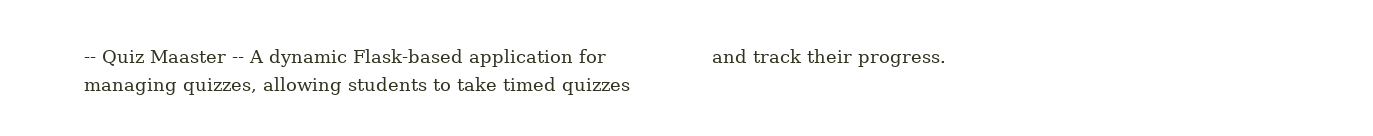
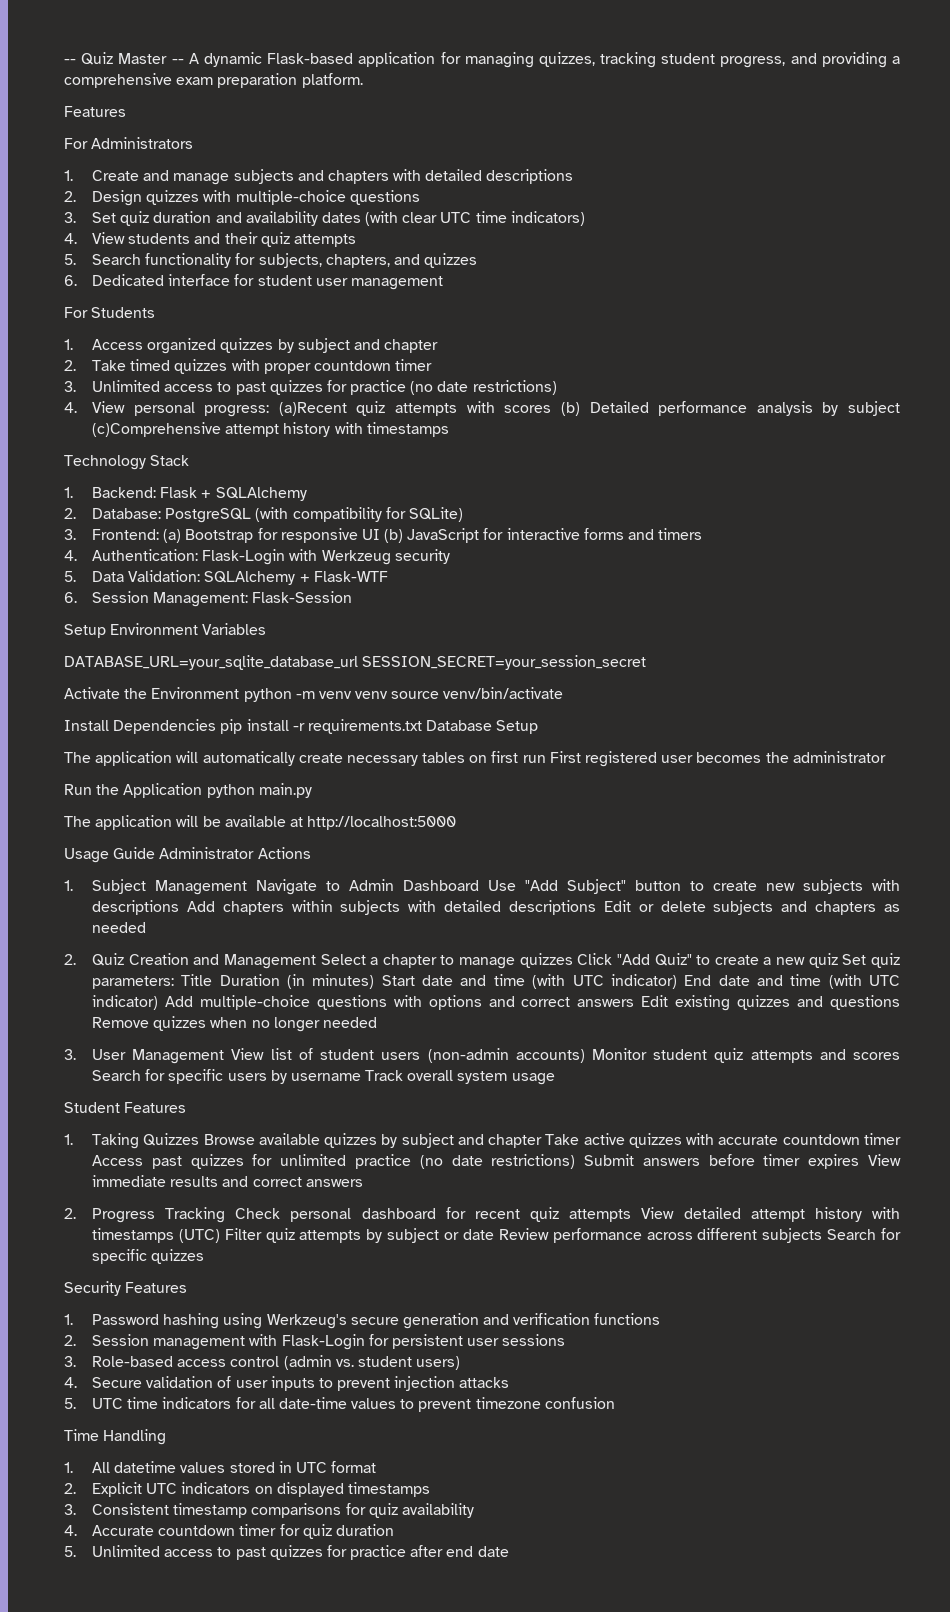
- -- Quiz Maaster -- A dynamic Flask-based application for managing quizzes, allowing students to take timed quizzes and track their progress.
+ -- Quiz Master -- A dynamic Flask-based application for managing quizzes, tracking student progress, and providing a comprehensive exam preparation platform.
+ Features
+ For Administrators
+ 1. Create and manage subjects and chapters with detailed descriptions
+ 2. Design quizzes with multiple-choice questions
+ 3. Set quiz duration and availability dates (with clear UTC time indicators)
+ 4. View students and their quiz attempts
+ 5. Search functionality for subjects, chapters, and quizzes
+ 6. Dedicated interface for student user management
+ For Students
+ 1. Access organized quizzes by subject and chapter
+ 2. Take timed quizzes with proper countdown timer
+ 3. Unlimited access to past quizzes for practice (no date restrictions)
+ 4. View personal progress: (a)Recent quiz attempts with scores (b) Detailed performance analysis by subject (c)Comprehensive attempt history with timestamps
+ Technology Stack
+ 1. Backend: Flask + SQLAlchemy
+ 2. Database: PostgreSQL (with compatibility for SQLite)
+ 3. Frontend: (a) Bootstrap for responsive UI (b) JavaScript for interactive forms and timers
+ 4. Authentication: Flask-Login with Werkzeug security
+ 5. Data Validation: SQLAlchemy + Flask-WTF
+ 6. Session Management: Flask-Session
+ Setup Environment Variables
+ DATABASE_URL=your_sqlite_database_url SESSION_SECRET=your_session_secret
+ Activate the Environment python -m venv venv source venv/bin/activate
+ Install Dependencies pip install -r requirements.txt Database Setup
+ The application will automatically create necessary tables on first run First registered user becomes the administrator
+ Run the Application python main.py
+ The application will be available at http://localhost:5000
+ Usage Guide Administrator Actions
+ 1. Subject Management Navigate to Admin Dashboard Use "Add Subject" button to create new subjects with descriptions Add chapters within subjects with detailed descriptions Edit or delete subjects and chapters as needed
+ 2. Quiz Creation and Management Select a chapter to manage quizzes Click "Add Quiz" to create a new quiz Set quiz parameters: Title Duration (in minutes) Start date and time (with UTC indicator) End date and time (with UTC indicator) Add multiple-choice questions with options and correct answers Edit existing quizzes and questions Remove quizzes when no longer needed
+ 3. User Management View list of student users (non-admin accounts) Monitor student quiz attempts and scores Search for specific users by username Track overall system usage
+ Student Features
+ 1. Taking Quizzes Browse available quizzes by subject and chapter Take active quizzes with accurate countdown timer Access past quizzes for unlimited practice (no date restrictions) Submit answers before timer expires View immediate results and correct answers
+ 2. Progress Tracking Check personal dashboard for recent quiz attempts View detailed attempt history with timestamps (UTC) Filter quiz attempts by subject or date Review performance across different subjects Search for specific quizzes
+ Security Features
+ 1. Password hashing using Werkzeug's secure generation and verification functions
+ 2. Session management with Flask-Login for persistent user sessions
+ 3. Role-based access control (admin vs. student users)
+ 4. Secure validation of user inputs to prevent injection attacks
+ 5. UTC time indicators for all date-time values to prevent timezone confusion
+ Time Handling
+ 1. All datetime values stored in UTC format
+ 2. Explicit UTC indicators on displayed timestamps
+ 3. Consistent timestamp comparisons for quiz availability
+ 4. Accurate countdown timer for quiz duration
+ 5. Unlimited access to past quizzes for practice after end date

